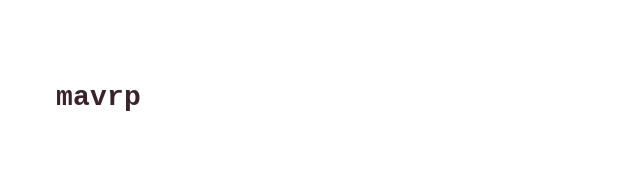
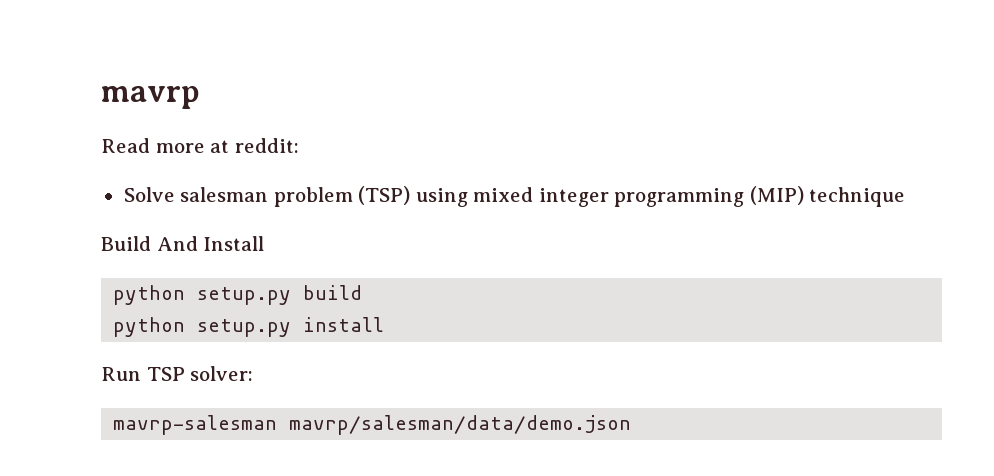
+ Read more at reddit:
+ Solve salesman problem (TSP) using mixed integer programming (MIP) technique
+ Build And Install
+ python setup.py build
+ python setup.py install
+ Run TSP solver:
+ mavrp-salesman mavrp/salesman/data/demo.json

